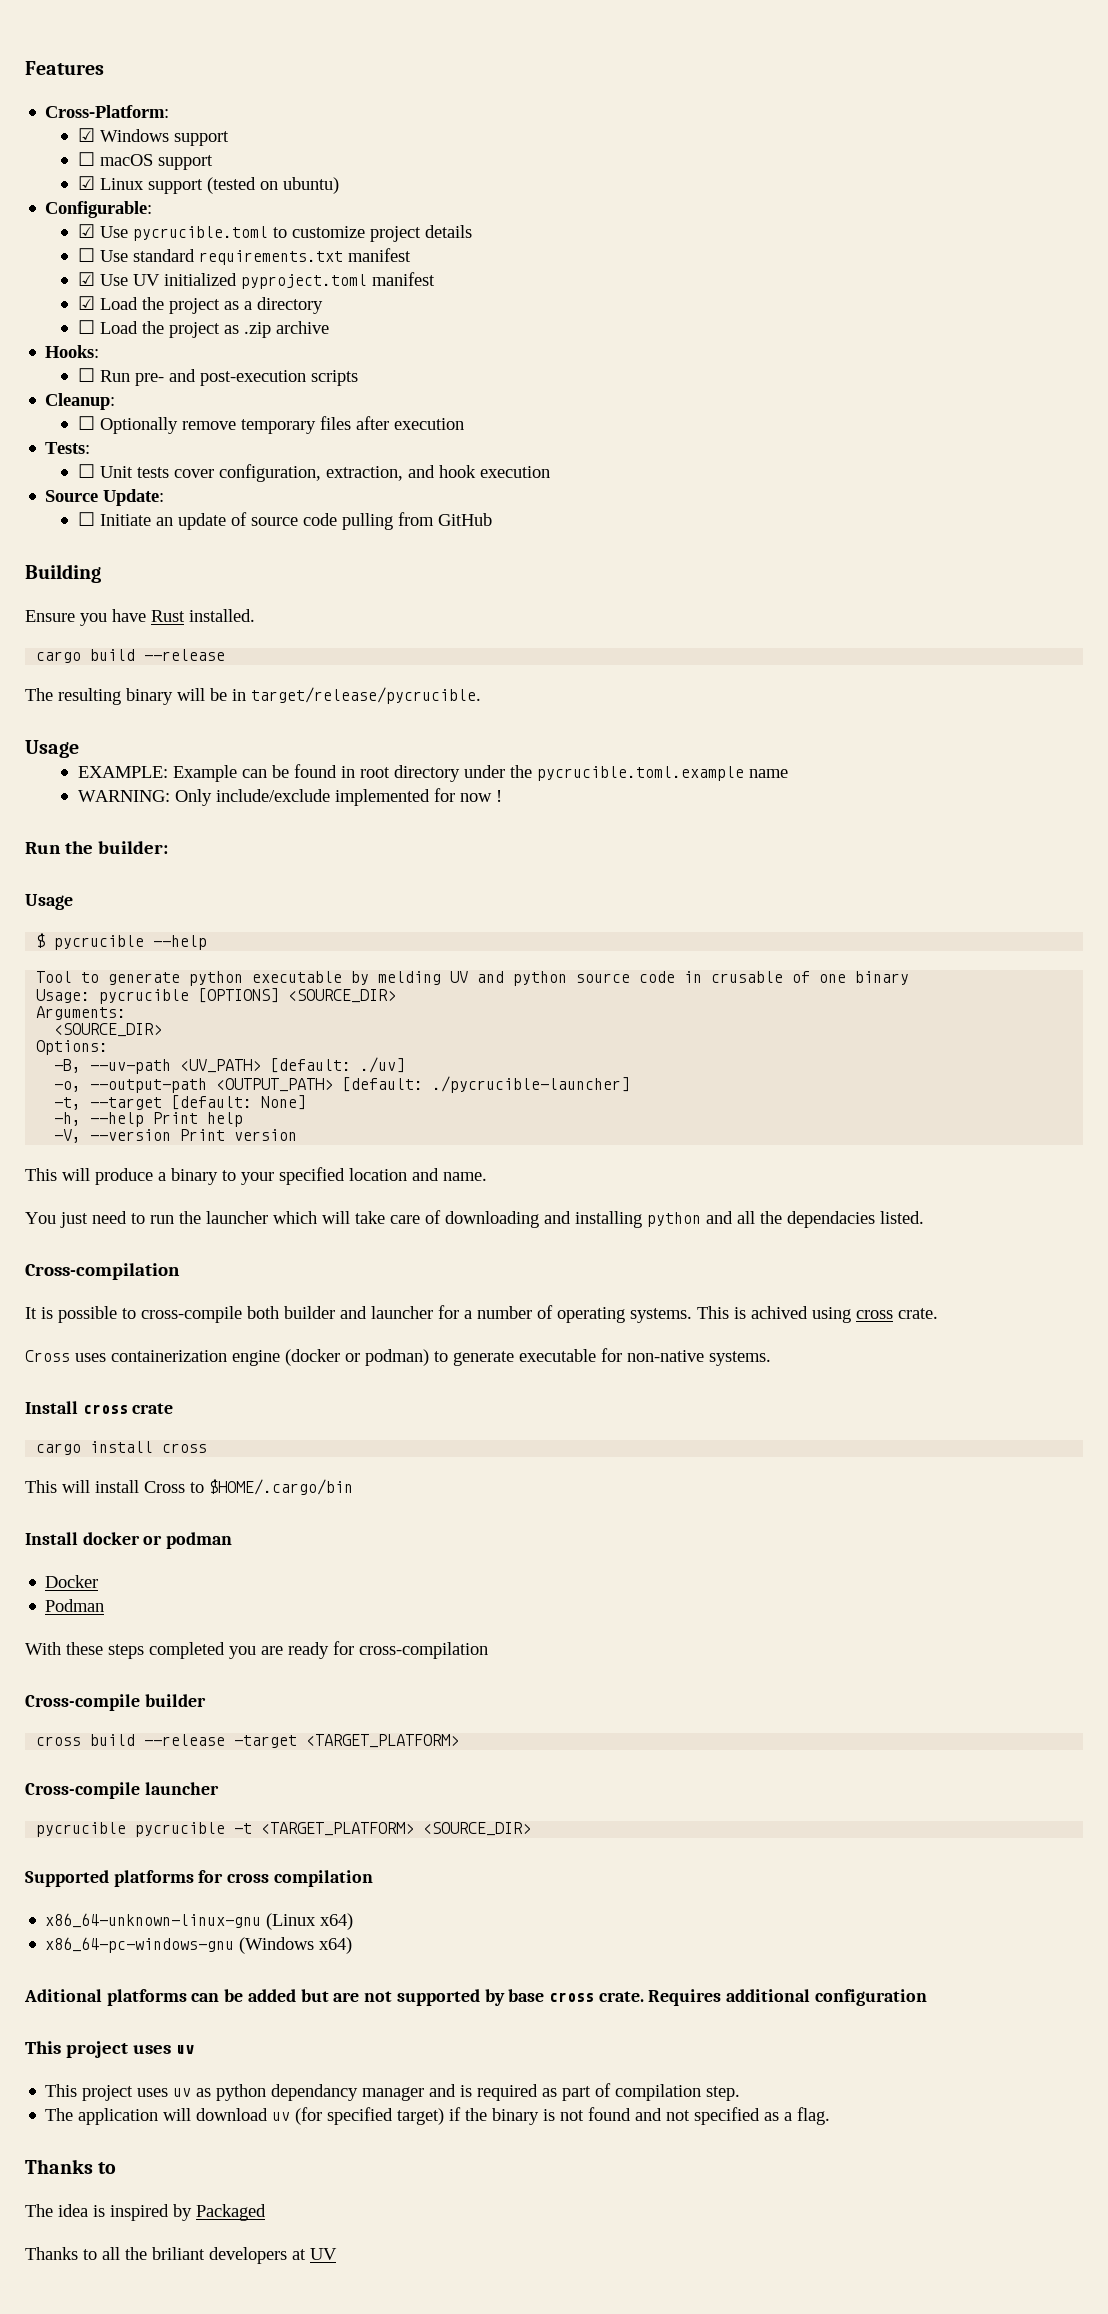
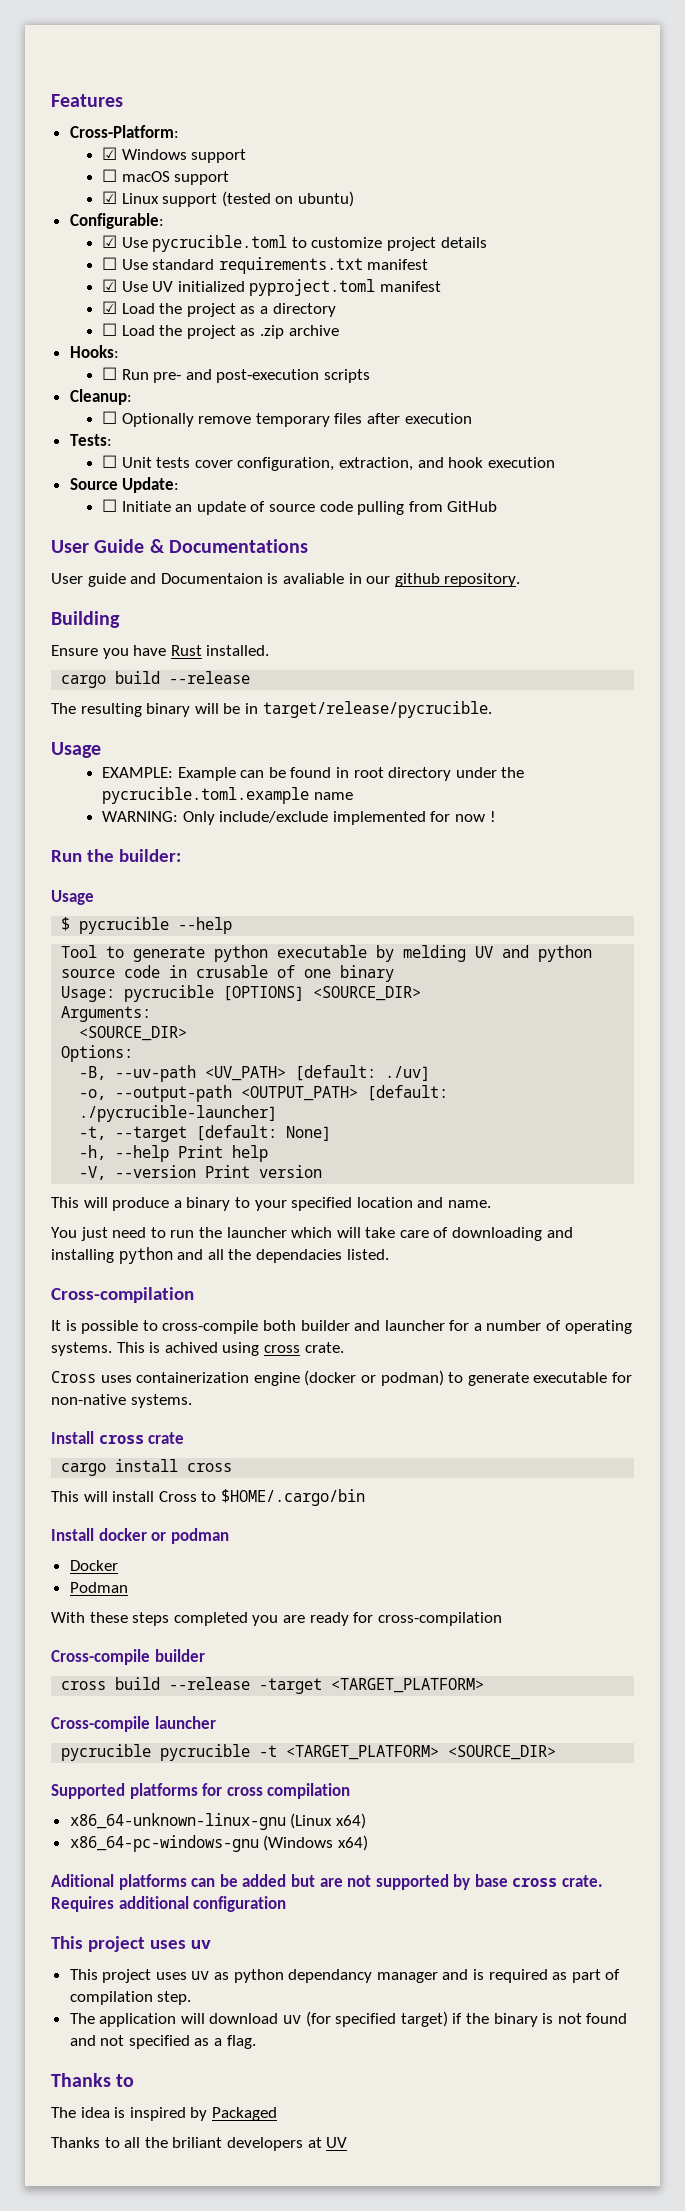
+ User Guide & Documentations
+ User guide and Documentaion is avaliable in our github repository.

